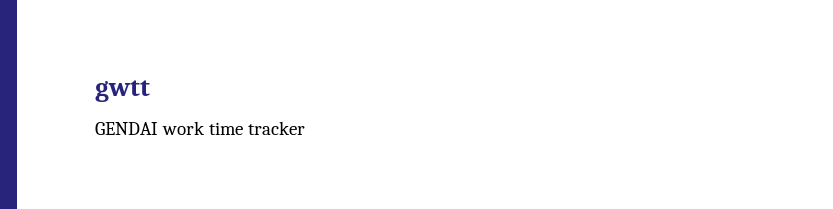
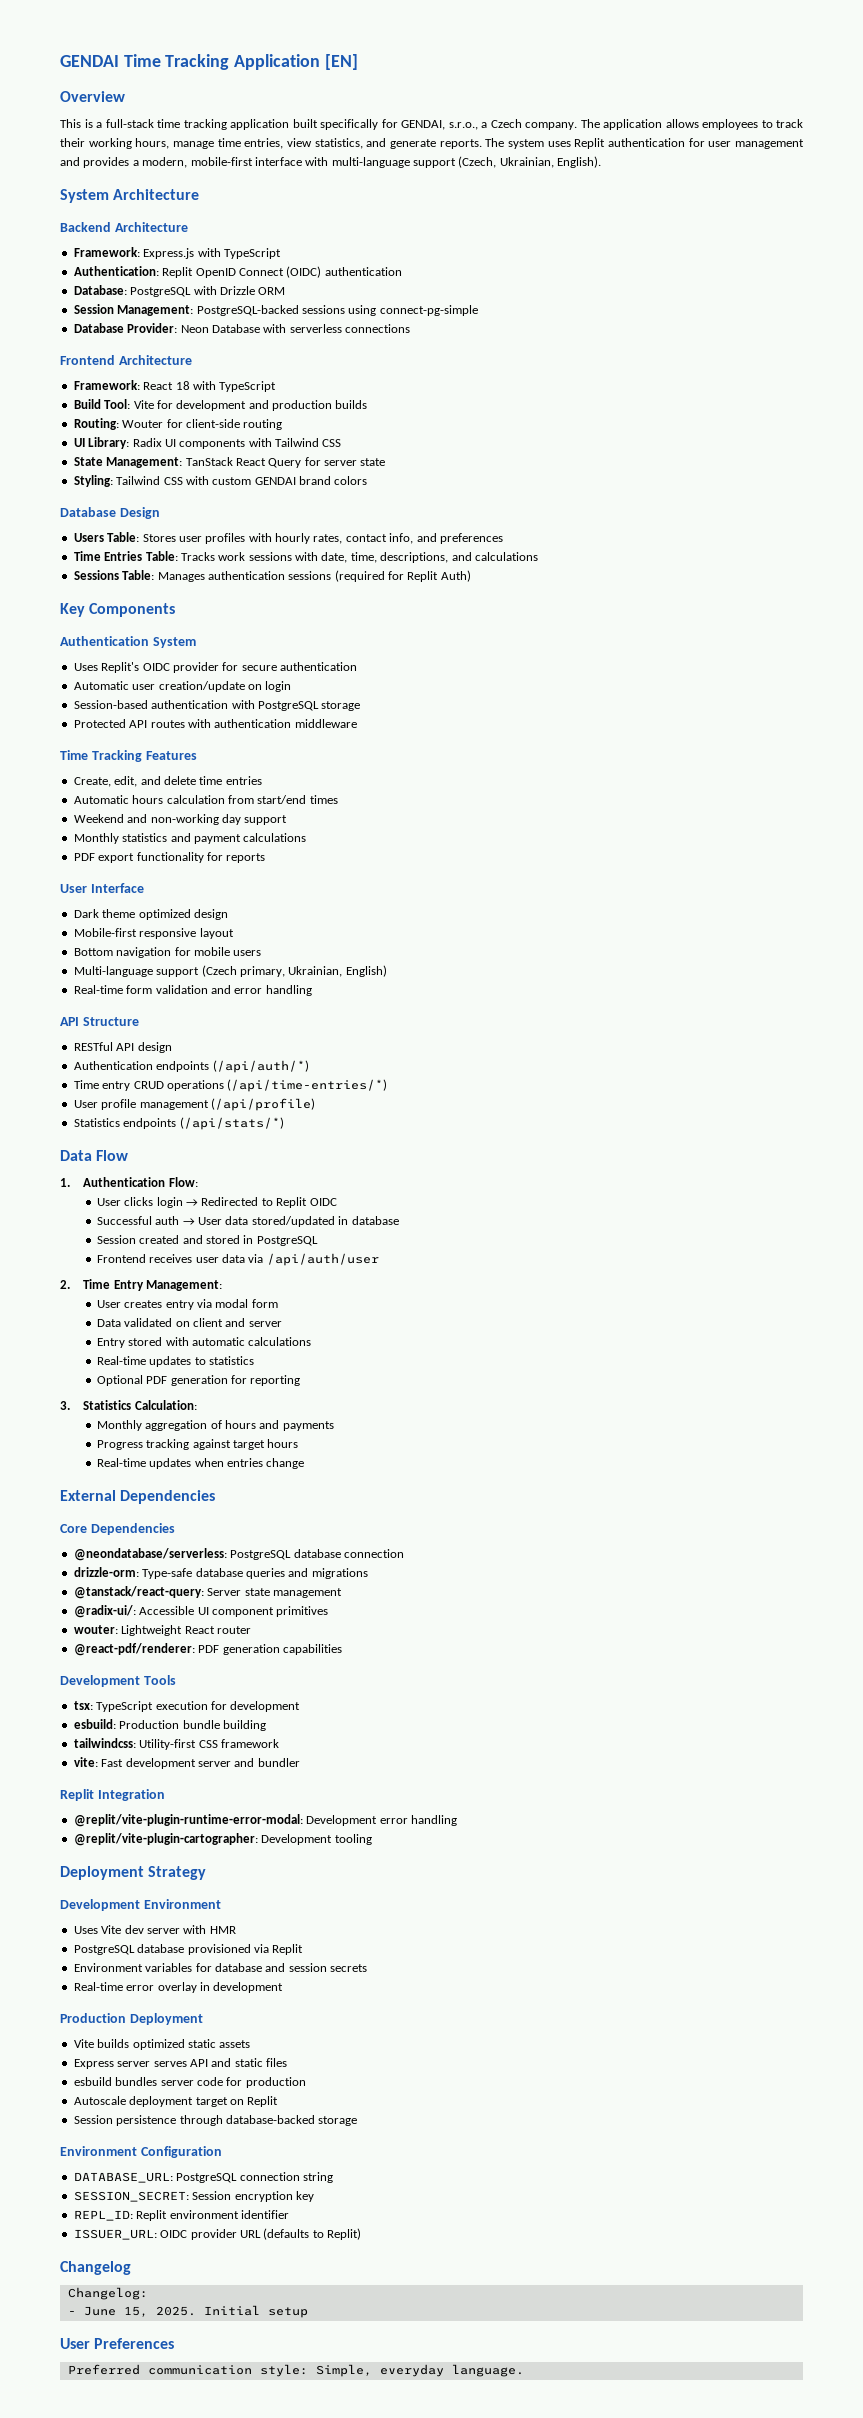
- gwtt
- GENDAI work time tracker
+ GENDAI Time Tracking Application [EN]
+ Overview
+ This is a full-stack time tracking application built specifically for GENDAI, s.r.o., a Czech company. The application allows employees to track their working hours, manage time entries, view statistics, and generate reports. The system uses Replit authentication for user management and provides a modern, mobile-first interface with multi-language support (Czech, Ukrainian, English).
+ System Architecture
+ Backend Architecture
+ Framework: Express.js with TypeScript
+ Authentication: Replit OpenID Connect (OIDC) authentication
+ Database: PostgreSQL with Drizzle ORM
+ Session Management: PostgreSQL-backed sessions using connect-pg-simple
+ Database Provider: Neon Database with serverless connections
+ Frontend Architecture
+ Framework: React 18 with TypeScript
+ Build Tool: Vite for development and production builds
+ Routing: Wouter for client-side routing
+ UI Library: Radix UI components with Tailwind CSS
+ State Management: TanStack React Query for server state
+ Styling: Tailwind CSS with custom GENDAI brand colors
+ Database Design
+ Users Table: Stores user profiles with hourly rates, contact info, and preferences
+ Time Entries Table: Tracks work sessions with date, time, descriptions, and calculations
+ Sessions Table: Manages authentication sessions (required for Replit Auth)
+ Key Components
+ Authentication System
+ Uses Replit's OIDC provider for secure authentication
+ Automatic user creation/update on login
+ Session-based authentication with PostgreSQL storage
+ Protected API routes with authentication middleware
+ Time Tracking Features
+ Create, edit, and delete time entries
+ Automatic hours calculation from start/end times
+ Weekend and non-working day support
+ Monthly statistics and payment calculations
+ PDF export functionality for reports
+ User Interface
+ Dark theme optimized design
+ Mobile-first responsive layout
+ Bottom navigation for mobile users
+ Multi-language support (Czech primary, Ukrainian, English)
+ Real-time form validation and error handling
+ API Structure
+ RESTful API design
+ Authentication endpoints (/api/auth/*)
+ Time entry CRUD operations (/api/time-entries/*)
+ User profile management (/api/profile)
+ Statistics endpoints (/api/stats/*)
+ Data Flow
+ 1. Authentication Flow:
+ User clicks login → Redirected to Replit OIDC
+ Successful auth → User data stored/updated in database
+ Session created and stored in PostgreSQL
+ Frontend receives user data via /api/auth/user
+ 2. Time Entry Management:
+ User creates entry via modal form
+ Data validated on client and server
+ Entry stored with automatic calculations
+ Real-time updates to statistics
+ Optional PDF generation for reporting
+ 3. Statistics Calculation:
+ Monthly aggregation of hours and payments
+ Progress tracking against target hours
+ Real-time updates when entries change
+ External Dependencies
+ Core Dependencies
+ @neondatabase/serverless: PostgreSQL database connection
+ drizzle-orm: Type-safe database queries and migrations
+ @tanstack/react-query: Server state management
+ @radix-ui/: Accessible UI component primitives
+ wouter: Lightweight React router
+ @react-pdf/renderer: PDF generation capabilities
+ Development Tools
+ tsx: TypeScript execution for development
+ esbuild: Production bundle building
+ tailwindcss: Utility-first CSS framework
+ vite: Fast development server and bundler
+ Replit Integration
+ @replit/vite-plugin-runtime-error-modal: Development error handling
+ @replit/vite-plugin-cartographer: Development tooling
+ Deployment Strategy
+ Development Environment
+ Uses Vite dev server with HMR
+ PostgreSQL database provisioned via Replit
+ Environment variables for database and session secrets
+ Real-time error overlay in development
+ Production Deployment
+ Vite builds optimized static assets
+ Express server serves API and static files
+ esbuild bundles server code for production
+ Autoscale deployment target on Replit
+ Session persistence through database-backed storage
+ Environment Configuration
+ DATABASE_URL: PostgreSQL connection string
+ SESSION_SECRET: Session encryption key
+ REPL_ID: Replit environment identifier
+ ISSUER_URL: OIDC provider URL (defaults to Replit)
+ Changelog
+ Changelog:
+ - June 15, 2025. Initial setup
+ User Preferences
+ Preferred communication style: Simple, everyday language.

